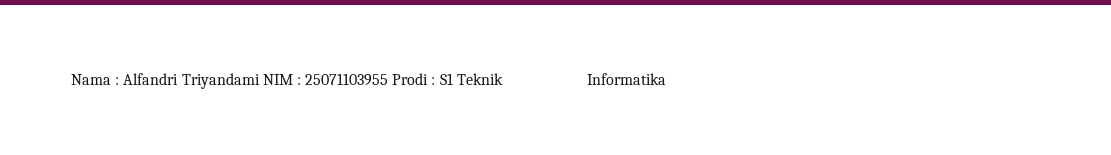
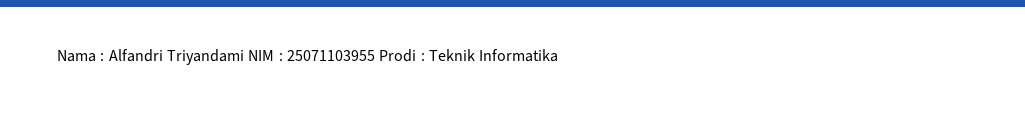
- Nama : Alfandri Triyandami NIM : 25071103955 Prodi : S1 Teknik Informatika
+ Nama : Alfandri Triyandami NIM : 25071103955 Prodi : Teknik Informatika

